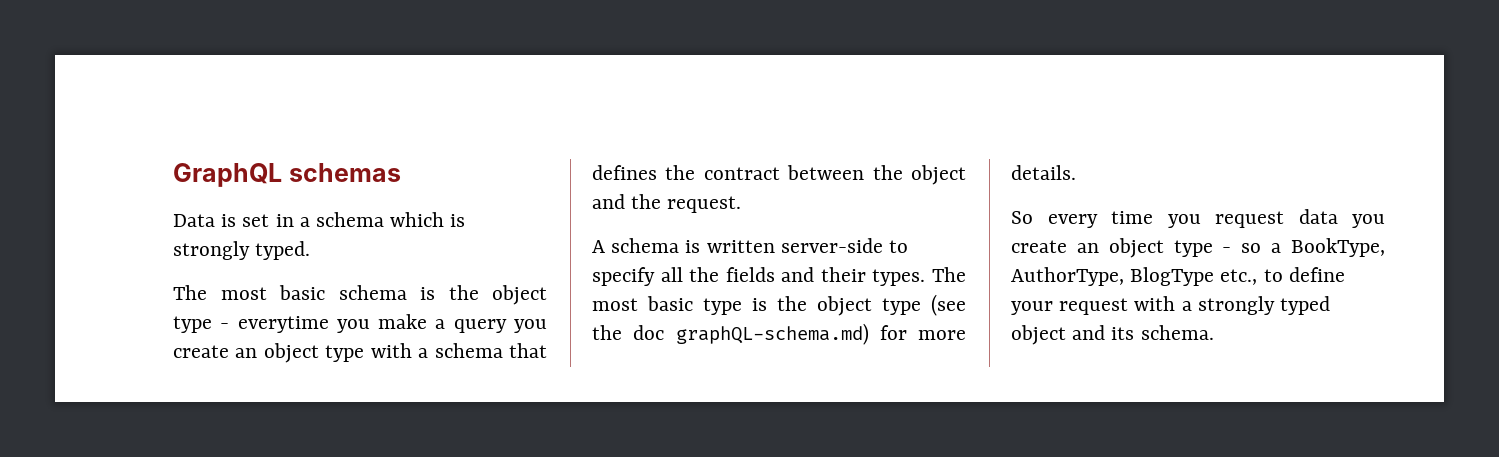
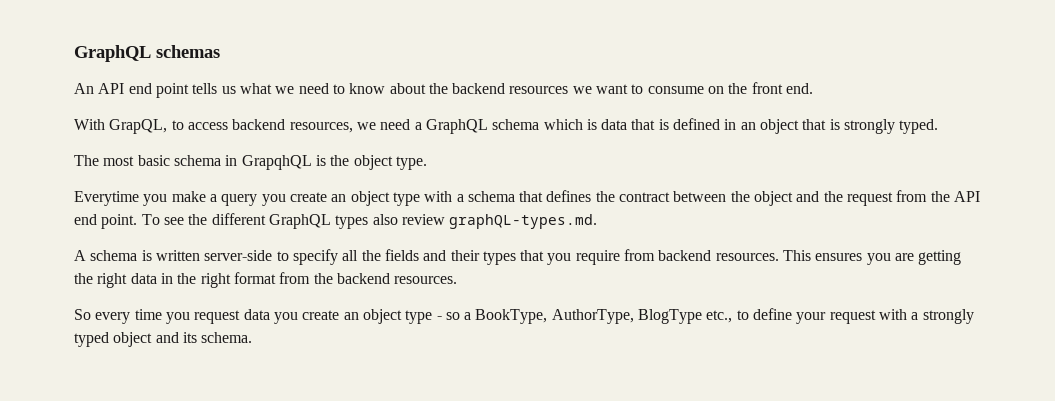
- Data is set in a schema which is strongly typed.
+ An API end point tells us what we need to know about the backend resources we want to consume on the front end.
+ With GrapQL, to access backend resources, we need a GraphQL schema which is data that is defined in an object that is strongly typed.
- The most basic schema is the object type - everytime you make a query you create an object type with a schema that defines the contract between the object and the request.
+ The most basic schema in GrapqhQL is the object type.
+ Everytime you make a query you create an object type with a schema that defines the contract between the object and the request from the API end point. To see the different GraphQL types also review graphQL-types.md.
- A schema is written server-side to specify all the fields and their types. The most basic type is the object type (see the doc graphQL-schema.md) for more details.
+ A schema is written server-side to specify all the fields and their types that you require from backend resources. This ensures you are getting the right data in the right format from the backend resources.

